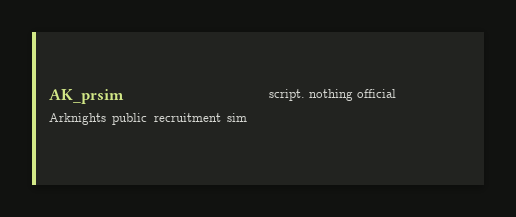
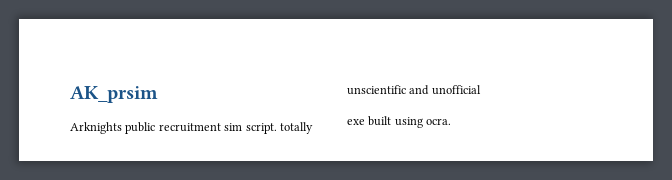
- Arknights public recruitment sim script. nothing official
+ Arknights public recruitment sim script. totally unscientific and unofficial
+ exe built using ocra.

